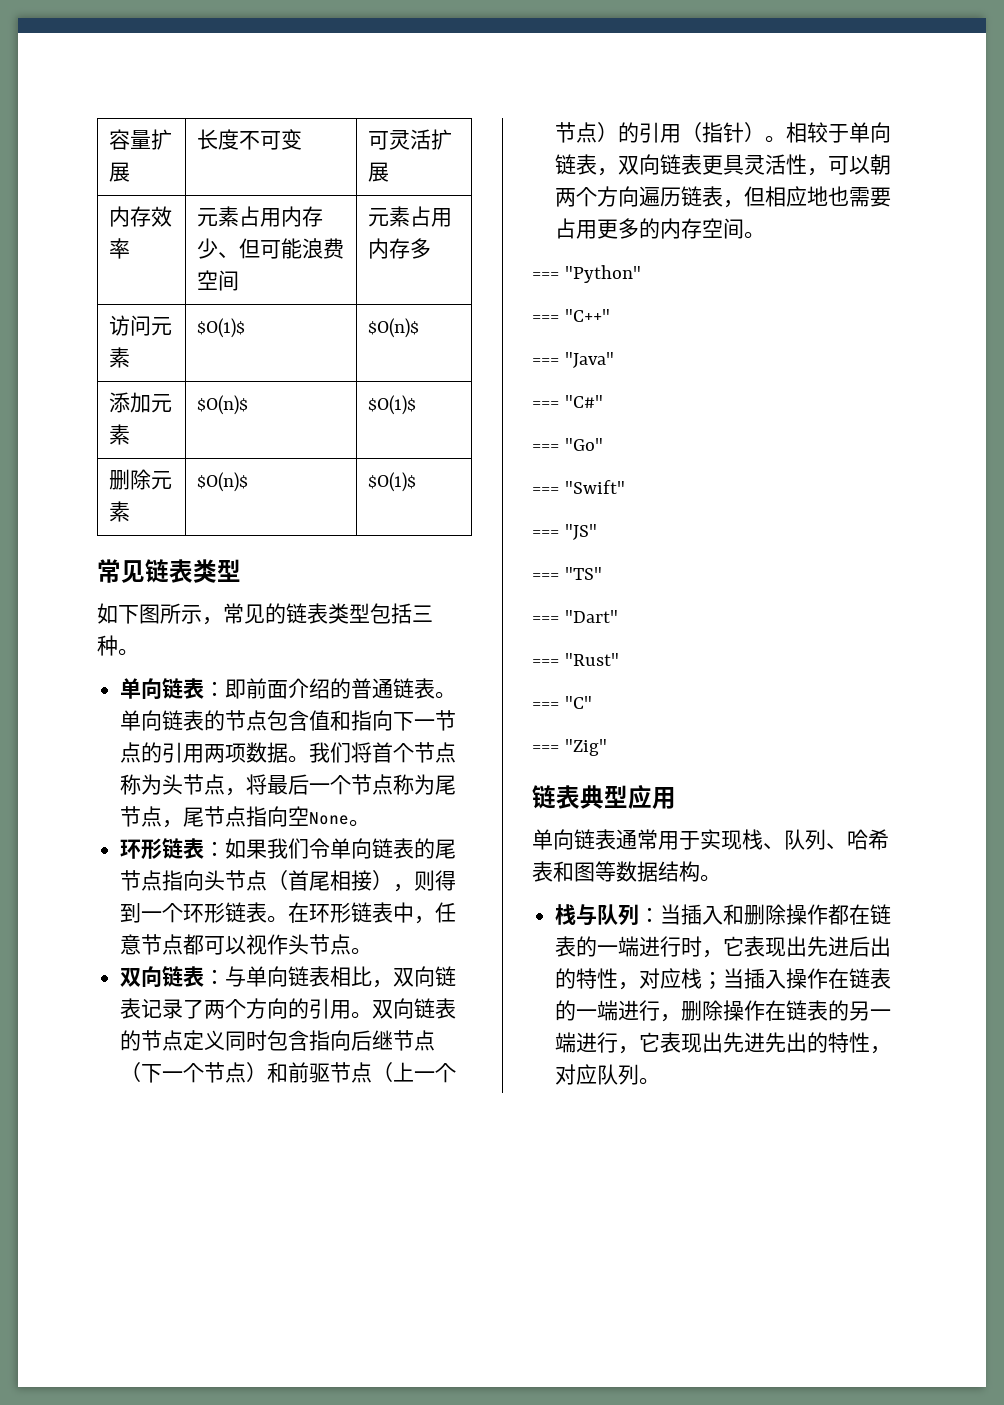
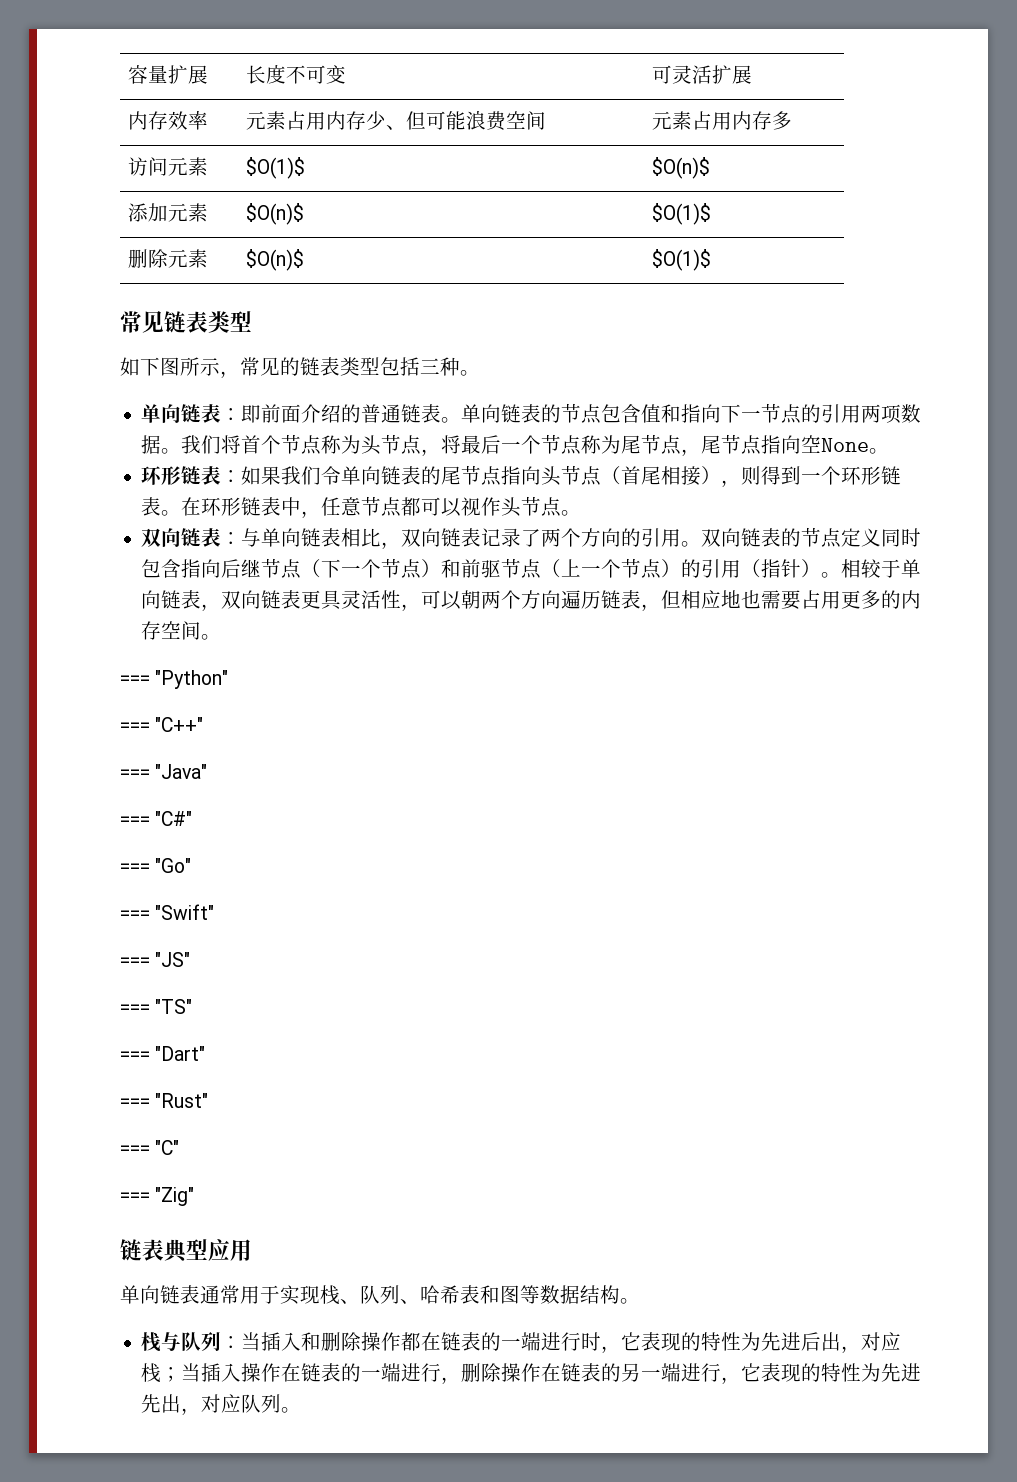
- 栈与队列：当插入和删除操作都在链表的一端进行时，它表现出先进后出的特性，对应栈；当插入操作在链表的一端进行，删除操作在链表的另一端进行，它表现出先进先出的特性，对应队列。
+ 栈与队列：当插入和删除操作都在链表的一端进行时，它表现的特性为先进后出，对应栈；当插入操作在链表的一端进行，删除操作在链表的另一端进行，它表现的特性为先进先出，对应队列。

